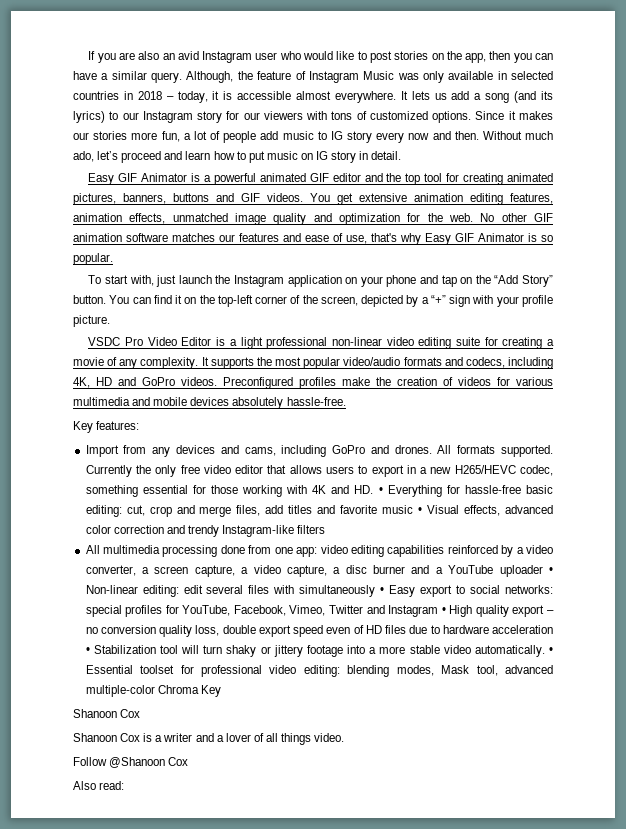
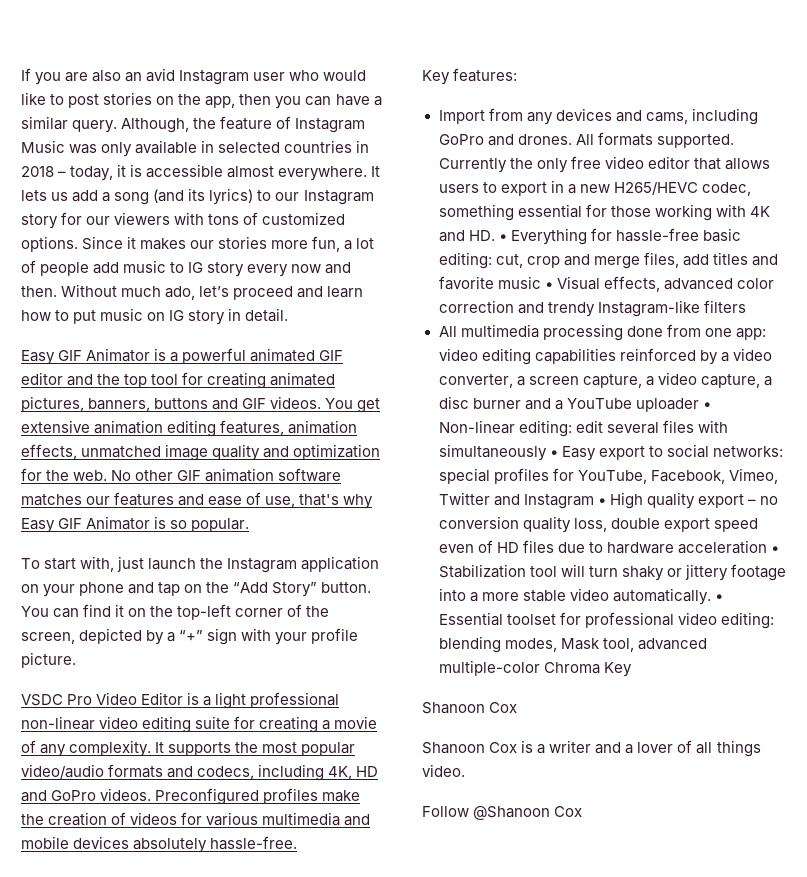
- Also read:

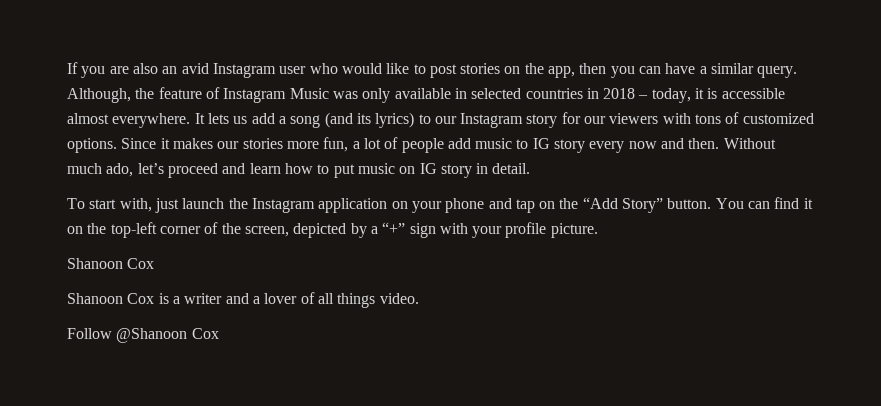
- Easy GIF Animator is a powerful animated GIF editor and the top tool for creating animated pictures, banners, buttons and GIF videos. You get extensive animation editing features, animation effects, unmatched image quality and optimization for the web. No other GIF animation software matches our features and ease of use, that's why Easy GIF Animator is so popular.
- VSDC Pro Video Editor is a light professional non-linear video editing suite for creating a movie of any complexity. It supports the most popular video/audio formats and codecs, including 4K, HD and GoPro videos. Preconfigured profiles make the creation of videos for various multimedia and mobile devices absolutely hassle-free.
- Key features:
- Import from any devices and cams, including GoPro and drones. All formats supported. Сurrently the only free video editor that allows users to export in a new H265/HEVC codec, something essential for those working with 4K and HD. • Everything for hassle-free basic editing: cut, crop and merge files, add titles and favorite music • Visual effects, advanced color correction and trendy Instagram-like filters
- All multimedia processing done from one app: video editing capabilities reinforced by a video converter, a screen capture, a video capture, a disc burner and a YouTube uploader • Non-linear editing: edit several files with simultaneously • Easy export to social networks: special profiles for YouTube, Facebook, Vimeo, Twitter and Instagram • High quality export – no conversion quality loss, double export speed even of HD files due to hardware acceleration • Stabilization tool will turn shaky or jittery footage into a more stable video automatically. • Essential toolset for professional video editing: blending modes, Mask tool, advanced multiple-color Chroma Key

